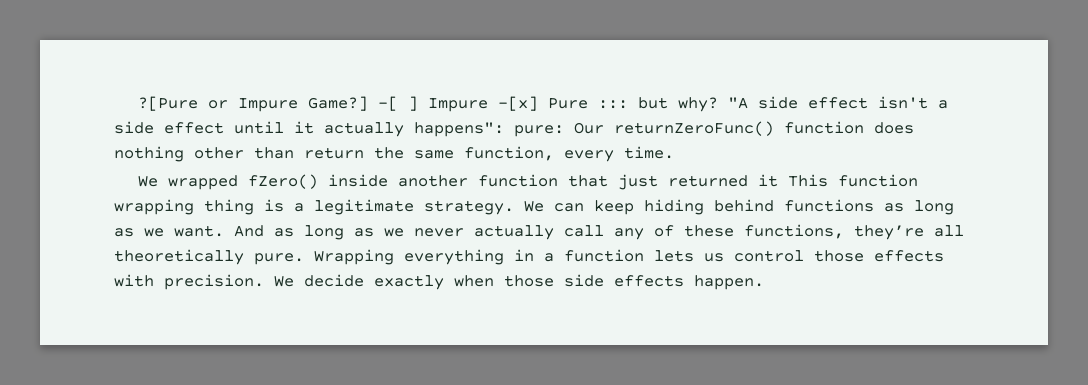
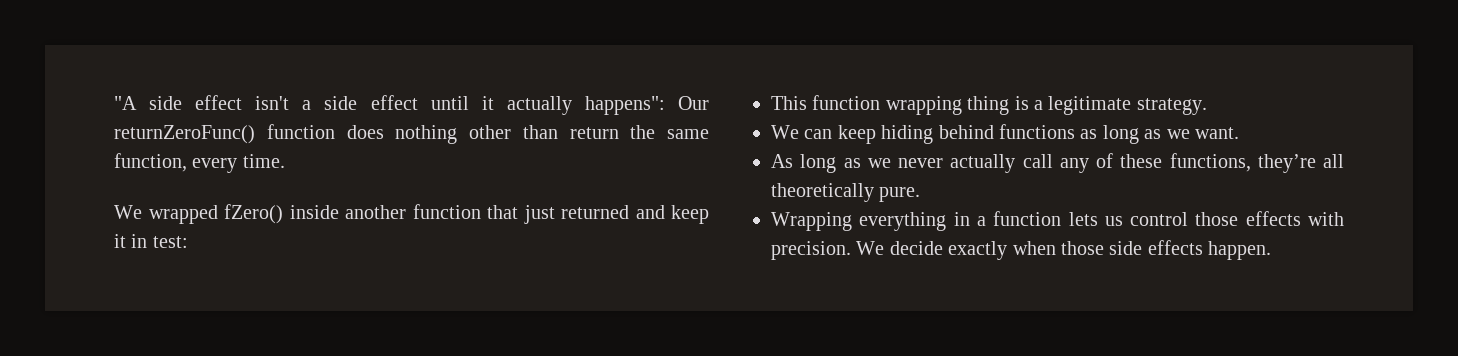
- ?[Pure or Impure Game?] -[ ] Impure -[x] Pure ::: but why? "A side effect isn't a side effect until it actually happens": pure: Our returnZeroFunc() function does nothing other than return the same function, every time.
+ "A side effect isn't a side effect until it actually happens": Our returnZeroFunc() function does nothing other than return the same function, every time.
- We wrapped fZero() inside another function that just returned it This function wrapping thing is a legitimate strategy. We can keep hiding behind functions as long as we want. And as long as we never actually call any of these functions, they’re all theoretically pure. Wrapping everything in a function lets us control those effects with precision.
+ We wrapped fZero() inside another function that just returned and keep it in test:
+ This function wrapping thing is a legitimate strategy.
+ We can keep hiding behind functions as long as we want.
+ As long as we never actually call any of these functions, they’re all theoretically pure.
+ Wrapping everything in a function lets us control those effects with precision.

